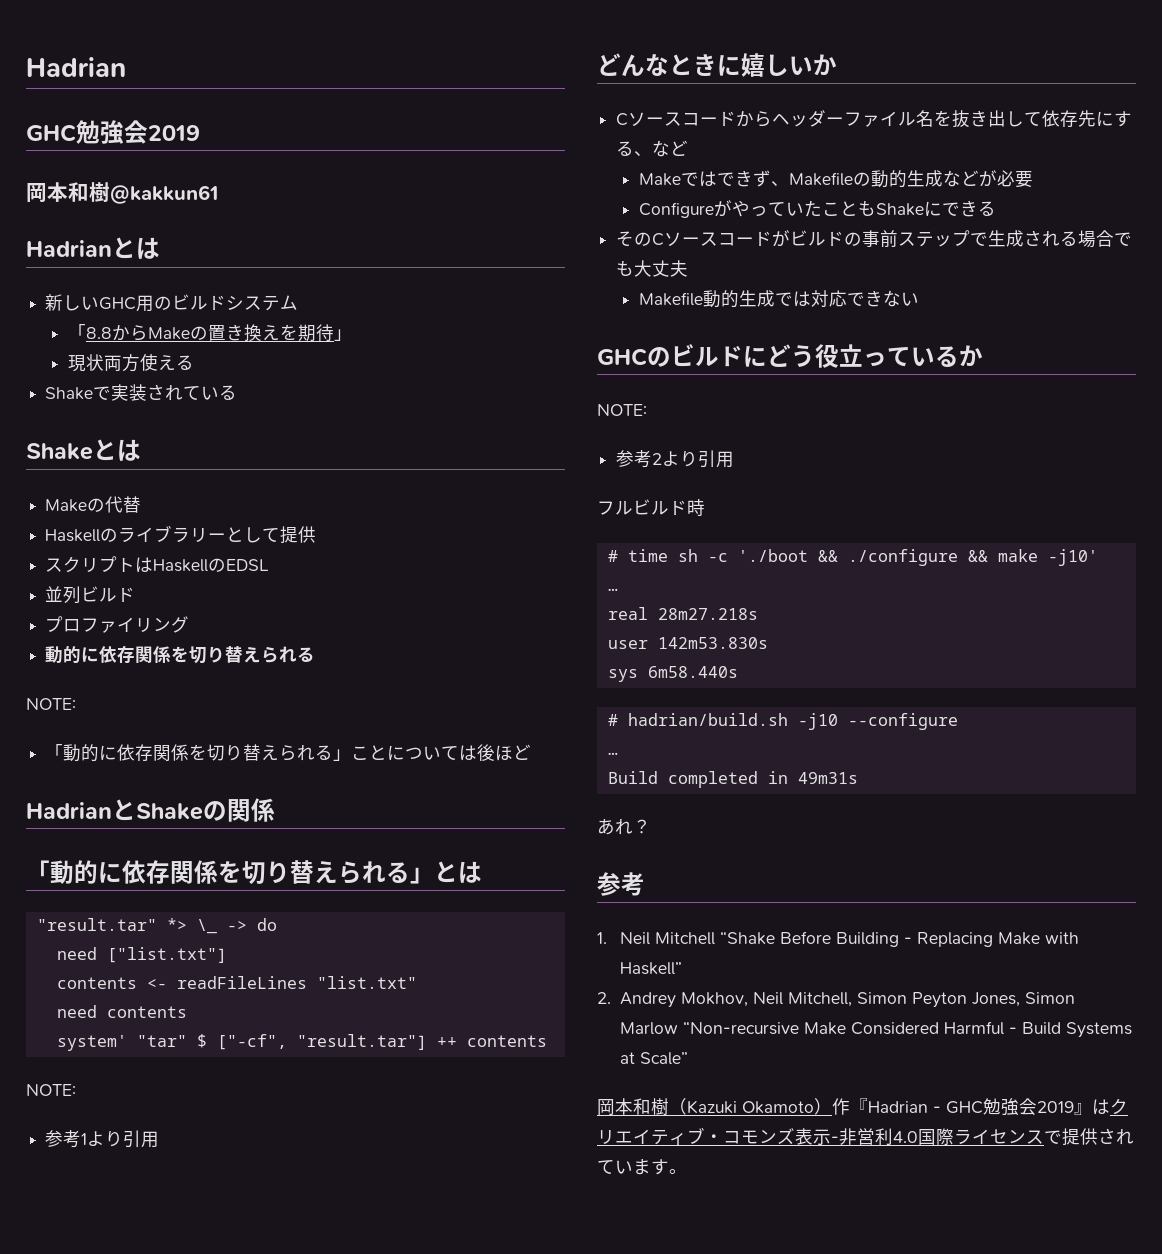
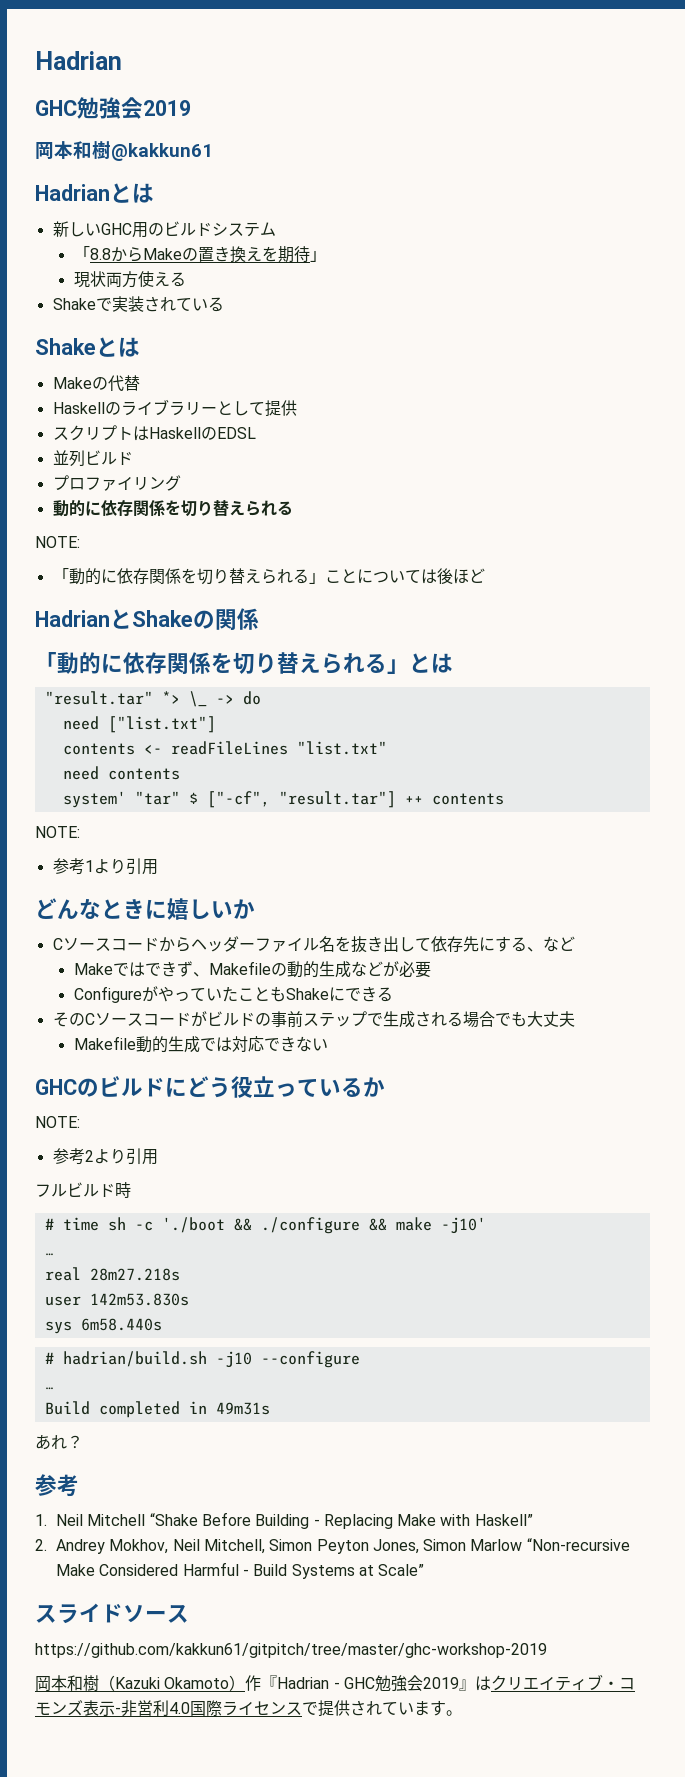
+ スライドソース
+ https://github.com/kakkun61/gitpitch/tree/master/ghc-workshop-2019

